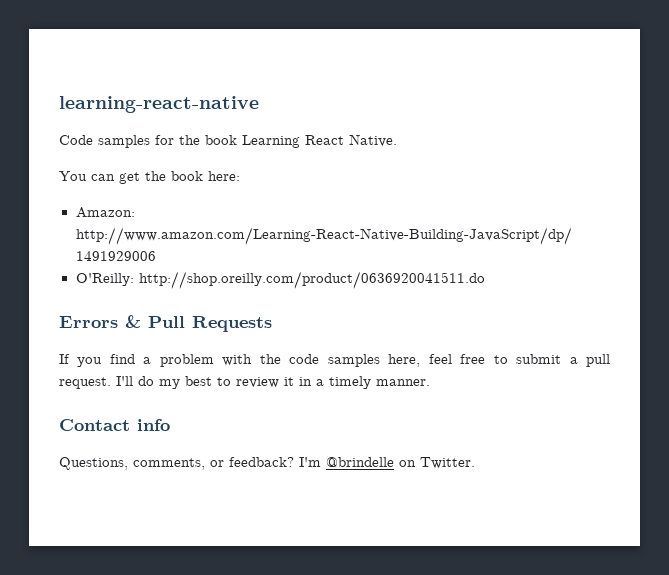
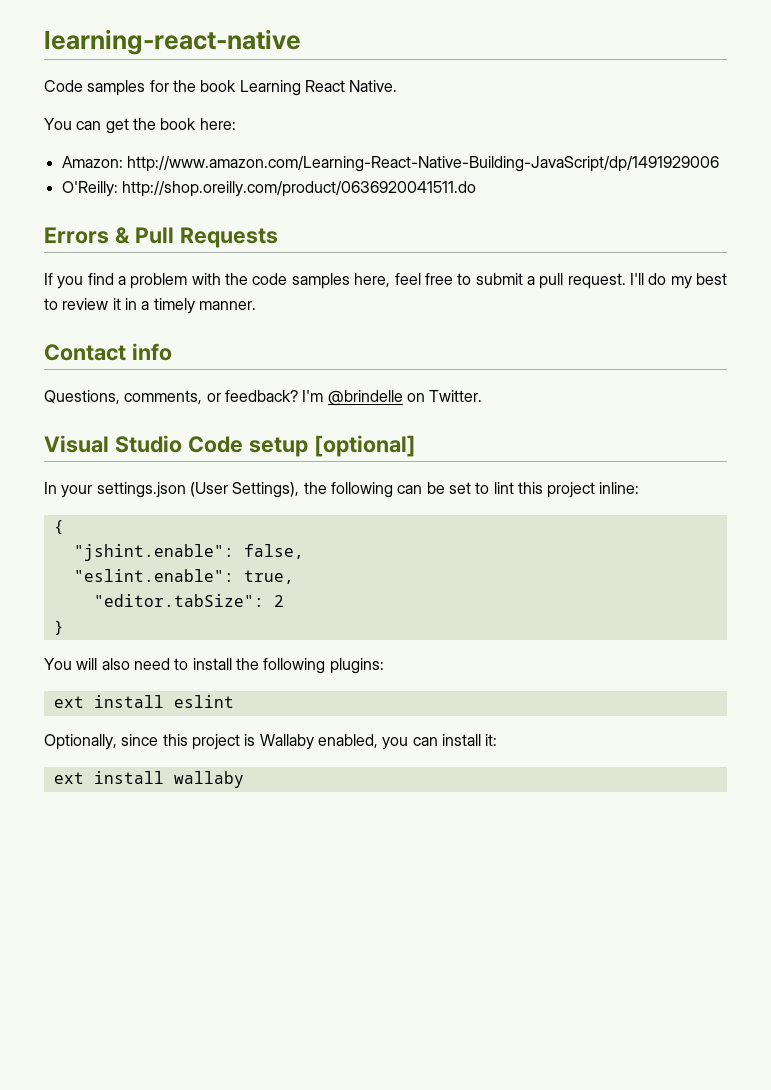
+ Visual Studio Code setup [optional]
+ In your settings.json (User Settings), the following can be set to lint this project inline:
+ {
+ "jshint.enable": false,
+ "eslint.enable": true,
+ "editor.tabSize": 2
+ }
+ You will also need to install the following plugins:
+ ext install eslint
+ Optionally, since this project is Wallaby enabled, you can install it:
+ ext install wallaby

